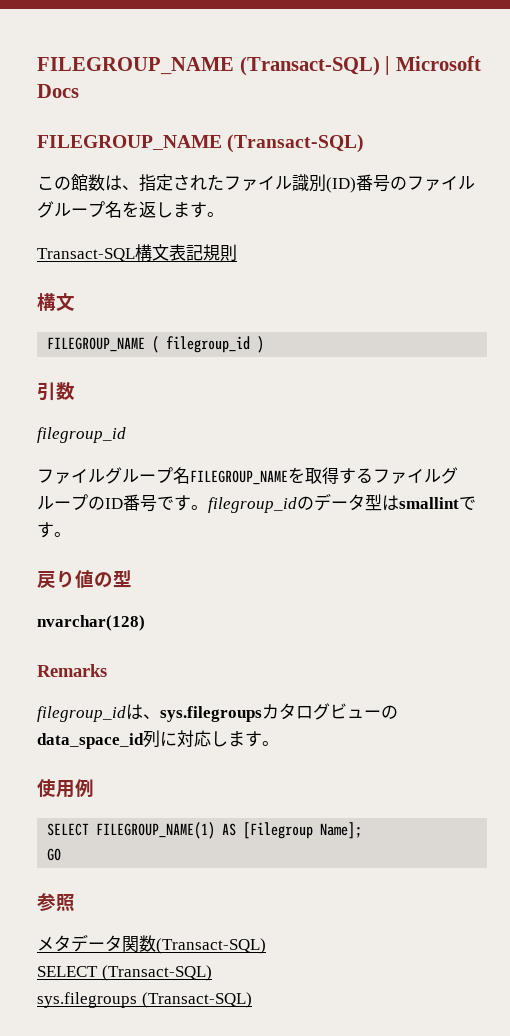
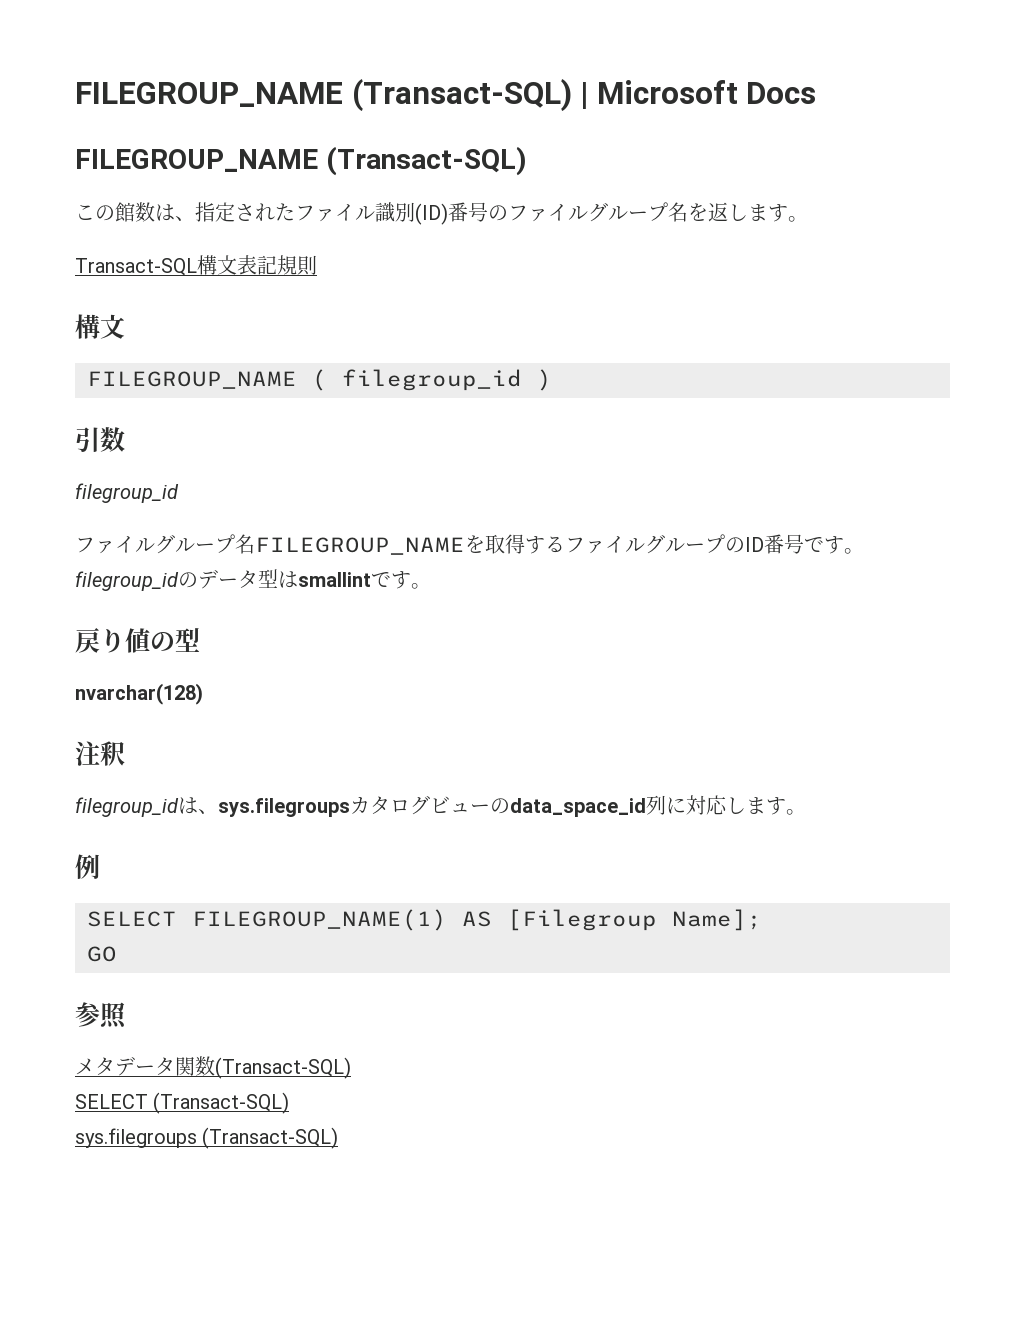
- Remarks
+ 注釈
- 使用例
+ 例

